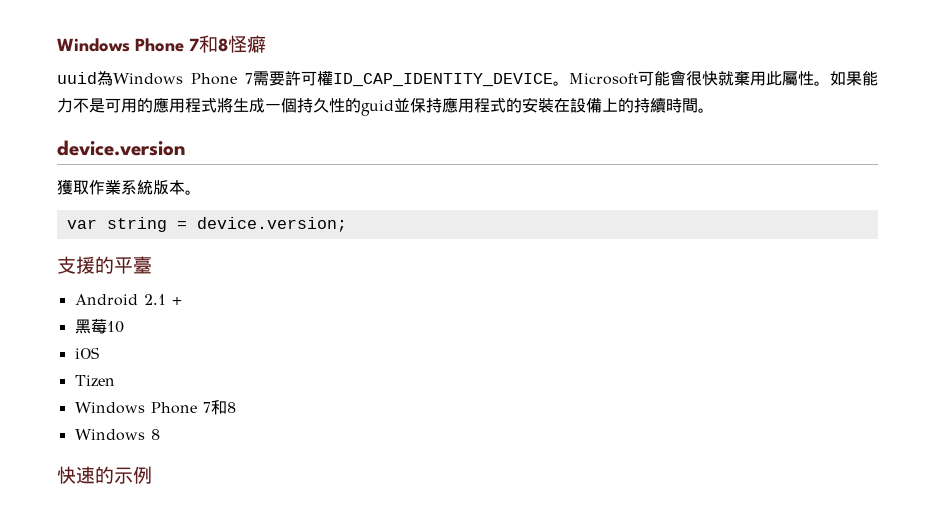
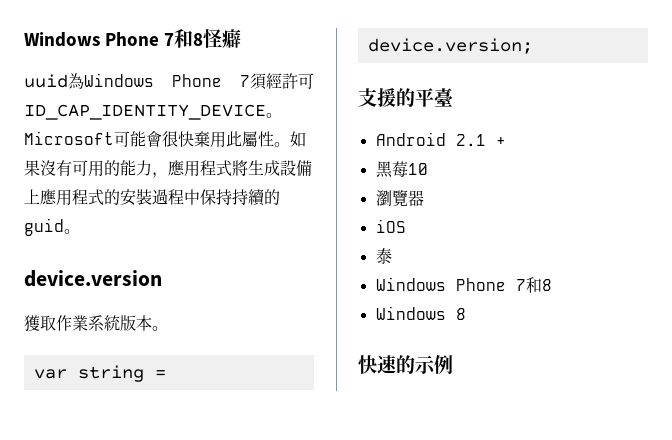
- uuid為Windows Phone 7需要許可權ID_CAP_IDENTITY_DEVICE。
+ uuid為Windows Phone 7須經許可ID_CAP_IDENTITY_DEVICE。
- Microsoft可能會很快就棄用此屬性。
+ Microsoft可能會很快棄用此屬性。
- 如果能力不是可用的應用程式將生成一個持久性的guid並保持應用程式的安裝在設備上的持續時間。
+ 如果沒有可用的能力，應用程式將生成設備上應用程式的安裝過程中保持持續的guid。
+ 瀏覽器
- Tizen
+ 泰

